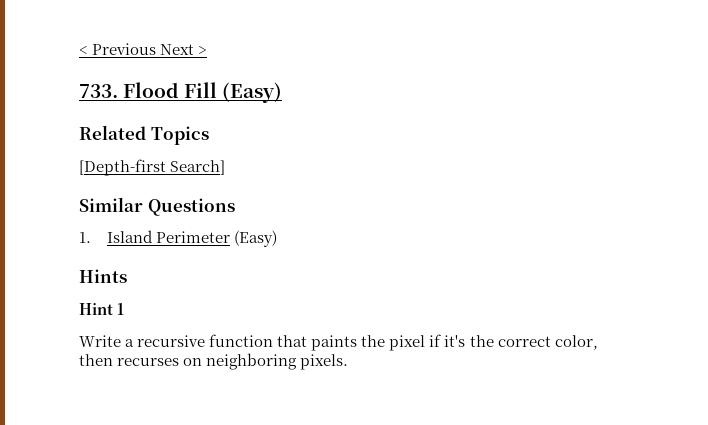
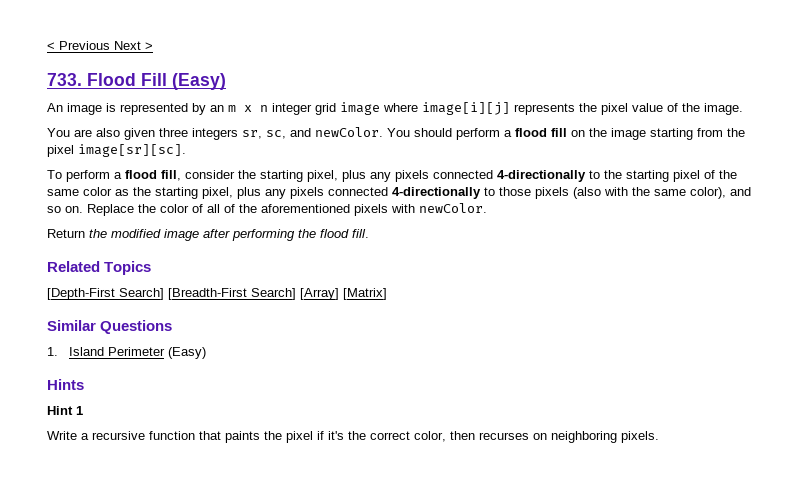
+ An image is represented by an m x n integer grid image where image[i][j] represents the pixel value of the image.
+ You are also given three integers sr, sc, and newColor. You should perform a flood fill on the image starting from the pixel image[sr][sc].
+ To perform a flood fill, consider the starting pixel, plus any pixels connected 4-directionally to the starting pixel of the same color as the starting pixel, plus any pixels connected 4-directionally to those pixels (also with the same color), and so on. Replace the color of all of the aforementioned pixels with newColor.
+ Return the modified image after performing the flood fill.
- [Depth-first Search]
+ [Depth-First Search] [Breadth-First Search] [Array] [Matrix]

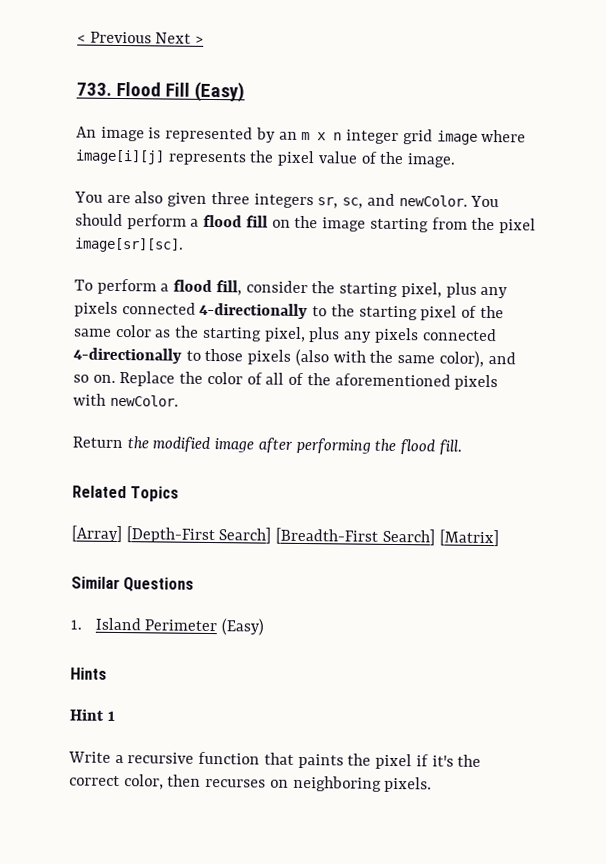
- [Depth-First Search] [Breadth-First Search] [Array] [Matrix]
+ [Array] [Depth-First Search] [Breadth-First Search] [Matrix]

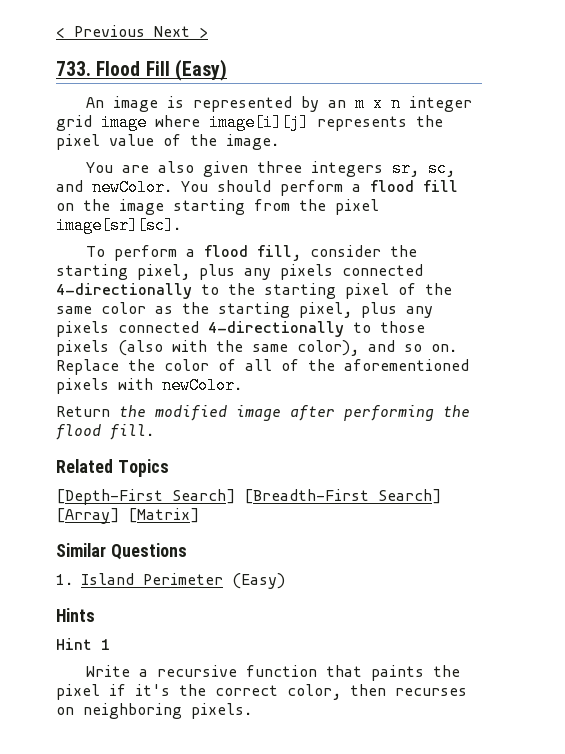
- [Array] [Depth-First Search] [Breadth-First Search] [Matrix]
+ [Depth-First Search] [Breadth-First Search] [Array] [Matrix]

